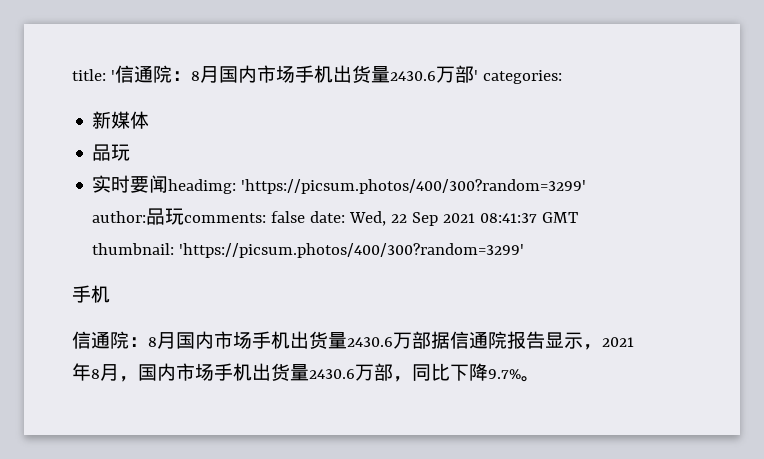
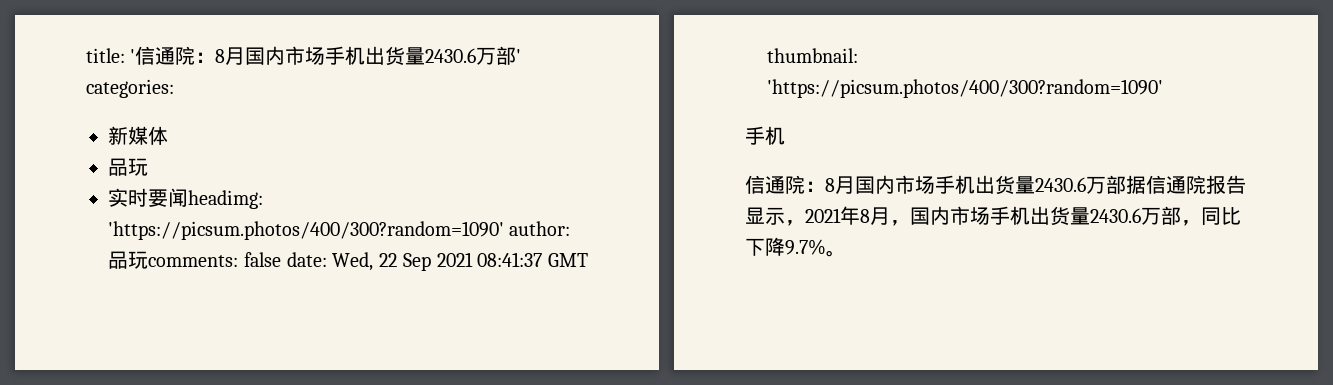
- 实时要闻headimg: 'https://picsum.photos/400/300?random=3299' author:品玩comments: false date: Wed, 22 Sep 2021 08:41:37 GMT thumbnail: 'https://picsum.photos/400/300?random=3299'
+ 实时要闻headimg: 'https://picsum.photos/400/300?random=1090' author:品玩comments: false date: Wed, 22 Sep 2021 08:41:37 GMT thumbnail: 'https://picsum.photos/400/300?random=1090'

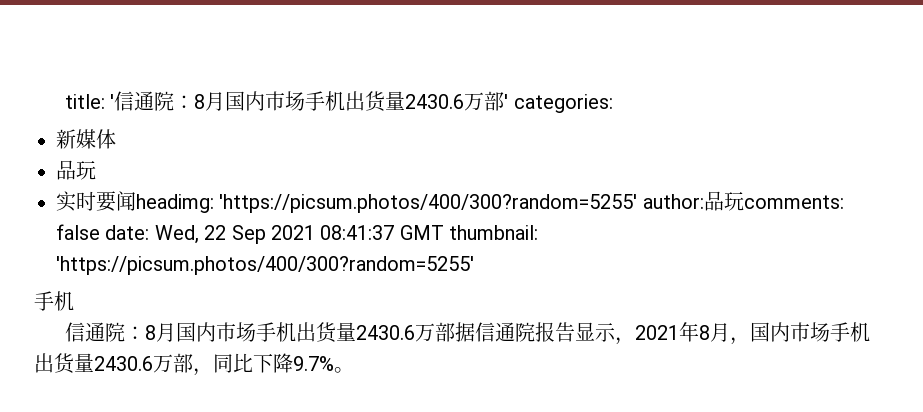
- 实时要闻headimg: 'https://picsum.photos/400/300?random=1090' author:品玩comments: false date: Wed, 22 Sep 2021 08:41:37 GMT thumbnail: 'https://picsum.photos/400/300?random=1090'
+ 实时要闻headimg: 'https://picsum.photos/400/300?random=5255' author:品玩comments: false date: Wed, 22 Sep 2021 08:41:37 GMT thumbnail: 'https://picsum.photos/400/300?random=5255'

